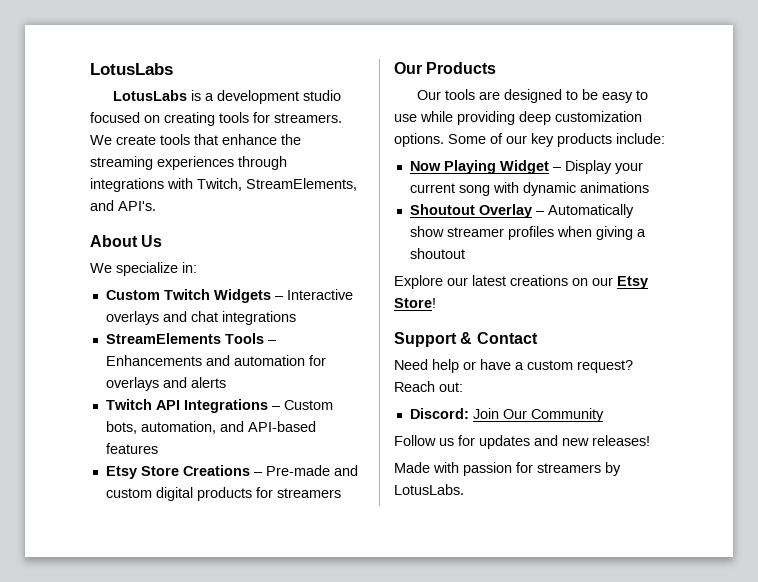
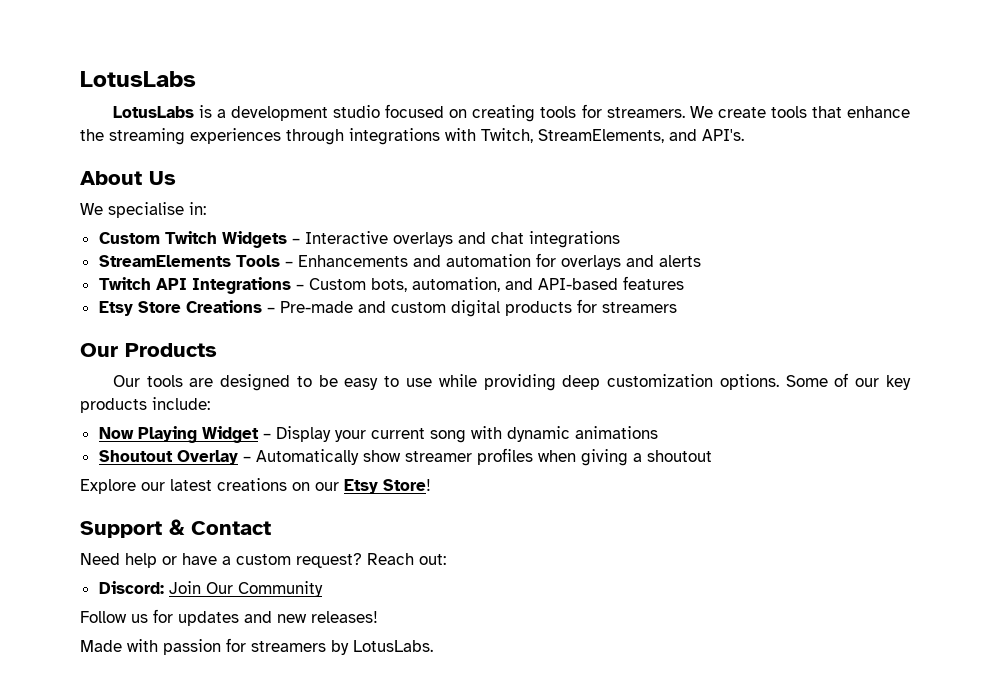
- We specialize in:
+ We specialise in:

